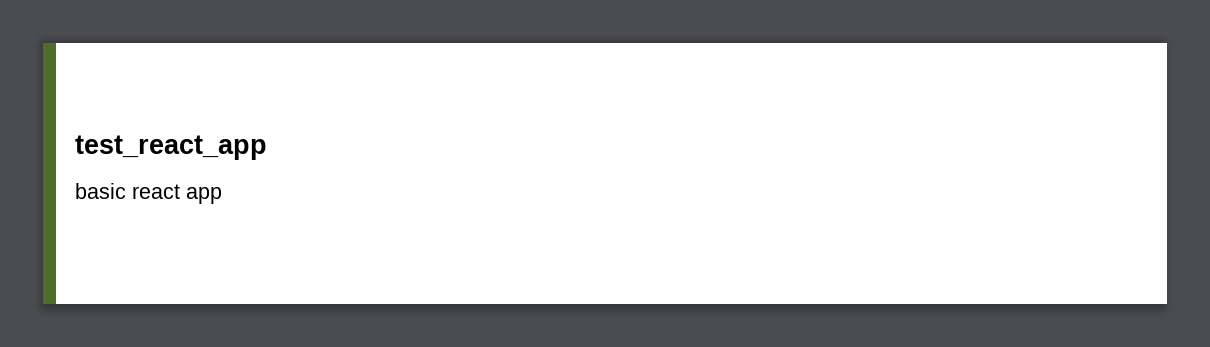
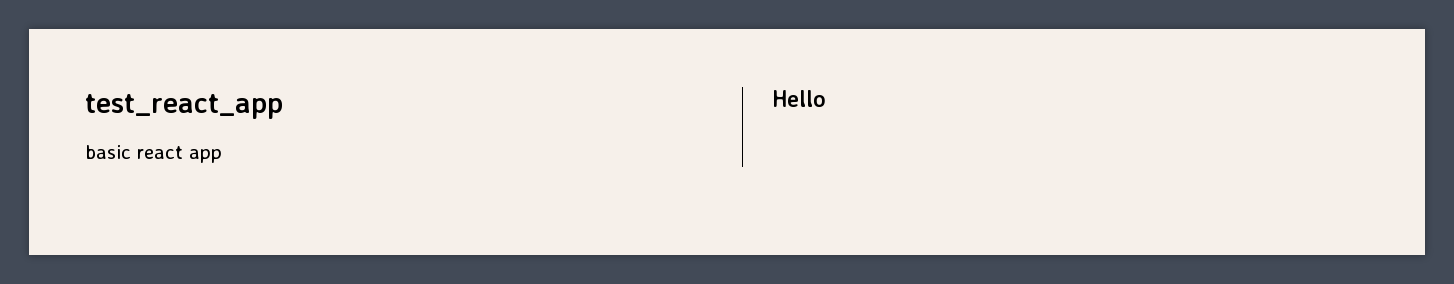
+ Hello

